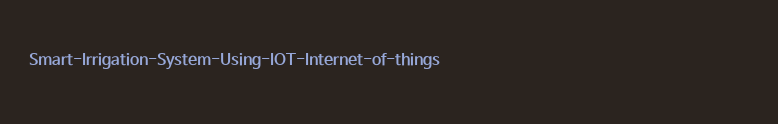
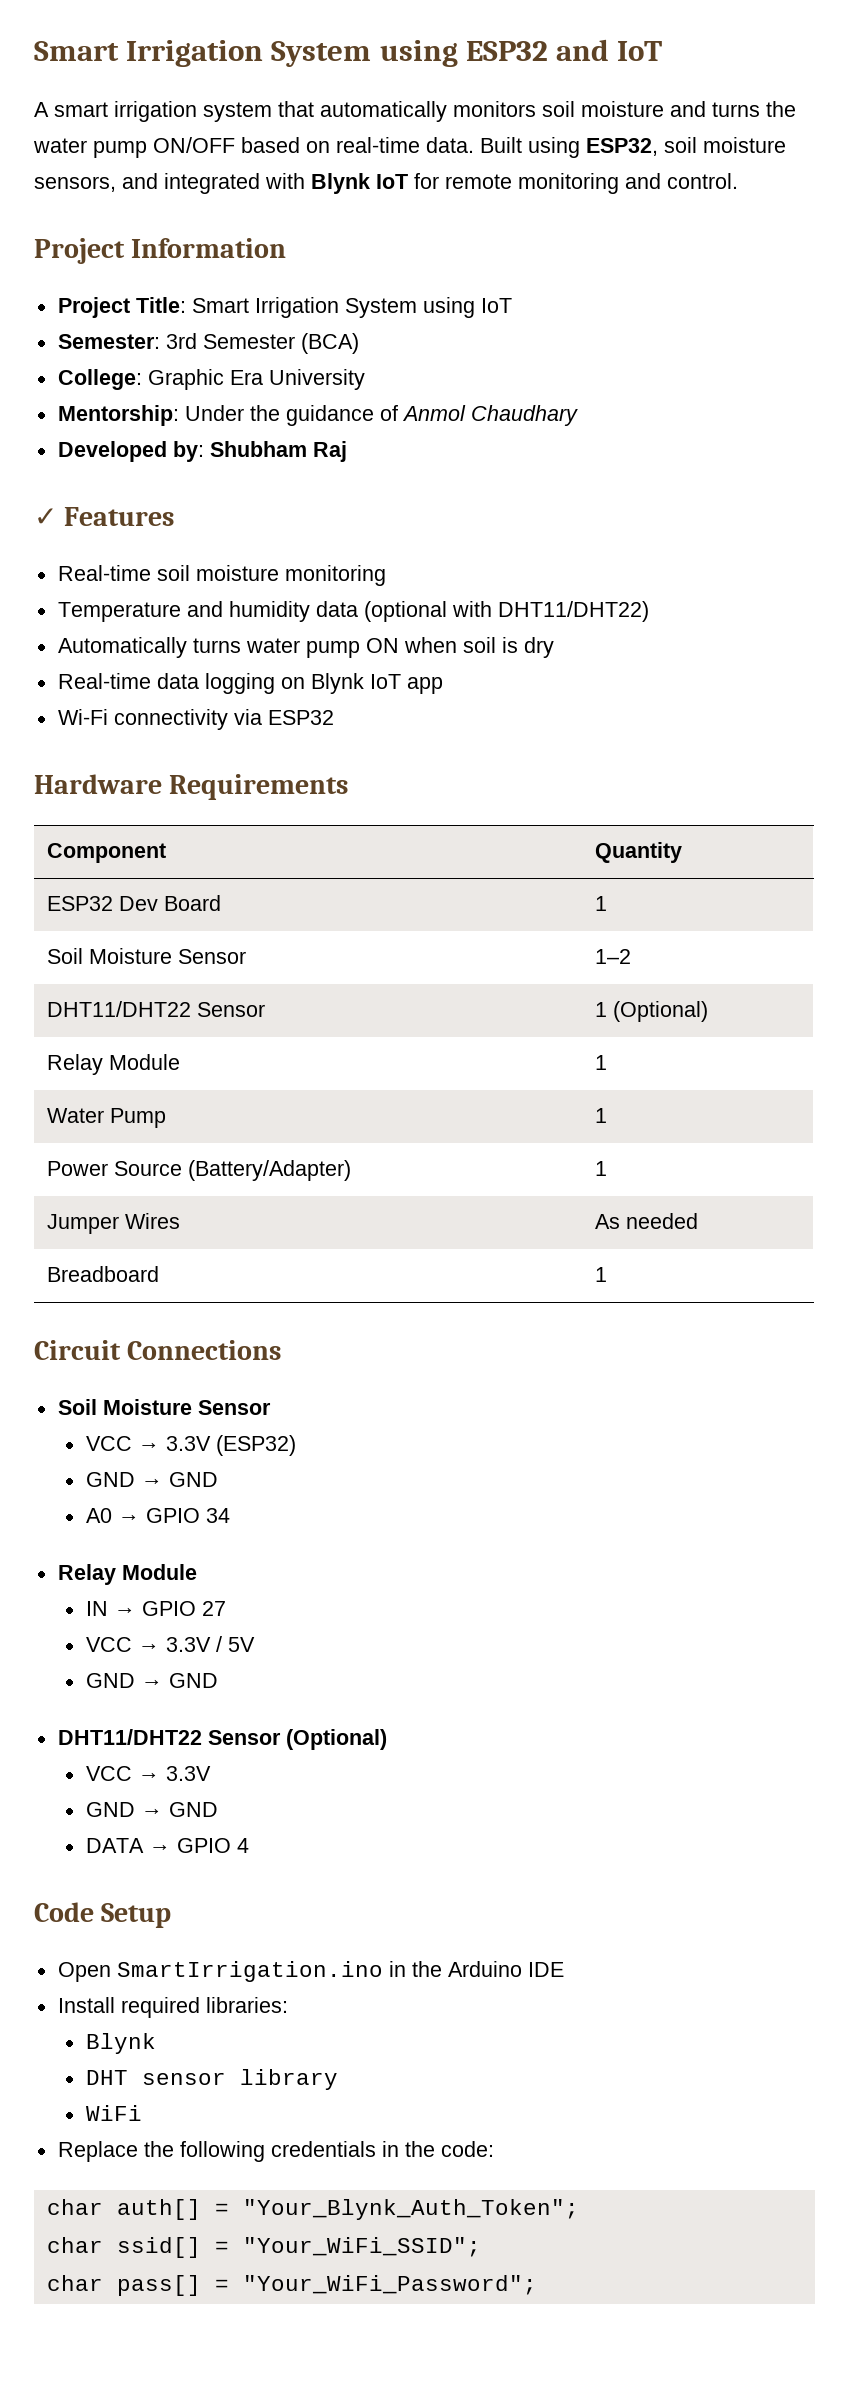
- Smart-Irrigation-System-Using-IOT-Internet-of-things
+ Smart Irrigation System using ESP32 and IoT
+ A smart irrigation system that automatically monitors soil moisture and turns the water pump ON/OFF based on real-time data. Built using ESP32, soil moisture sensors, and integrated with Blynk IoT for remote monitoring and control.
+ Project Information
+ Project Title: Smart Irrigation System using IoT
+ Semester: 3rd Semester (BCA)
+ College: Graphic Era University
+ Mentorship: Under the guidance of Anmol Chaudhary
+ Developed by: Shubham Raj
+ ✓ Features
+ Real-time soil moisture monitoring
+ Temperature and humidity data (optional with DHT11/DHT22)
+ Automatically turns water pump ON when soil is dry
+ Real-time data logging on Blynk IoT app
+ Wi-Fi connectivity via ESP32
+ Hardware Requirements
+ Component | Quantity
+ ESP32 Dev Board | 1
+ Soil Moisture Sensor | 1–2
+ DHT11/DHT22 Sensor | 1 (Optional)
+ Relay Module | 1
+ Water Pump | 1
+ Power Source (Battery/Adapter) | 1
+ Jumper Wires | As needed
+ Breadboard | 1
+ Circuit Connections
+ Soil Moisture Sensor
+ VCC → 3.3V (ESP32)
+ GND → GND
+ A0 → GPIO 34
+ Relay Module
+ IN → GPIO 27
+ VCC → 3.3V / 5V
+ GND → GND
+ DHT11/DHT22 Sensor (Optional)
+ VCC → 3.3V
+ GND → GND
+ DATA → GPIO 4
+ Code Setup
+ Open SmartIrrigation.ino in the Arduino IDE
+ Install required libraries:
+ Blynk
+ DHT sensor library
+ WiFi
+ Replace the following credentials in the code:
+ char auth[] = "Your_Blynk_Auth_Token";
+ char ssid[] = "Your_WiFi_SSID";
+ char pass[] = "Your_WiFi_Password";

